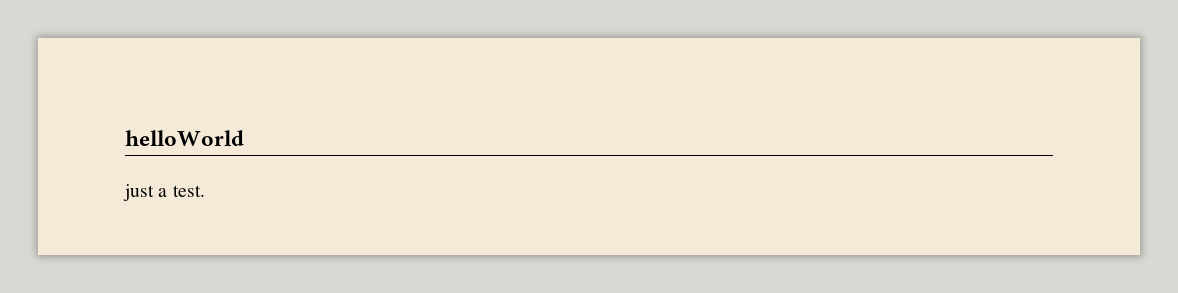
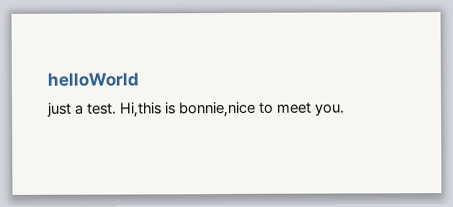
+ Hi,this is bonnie,nice to meet you.

